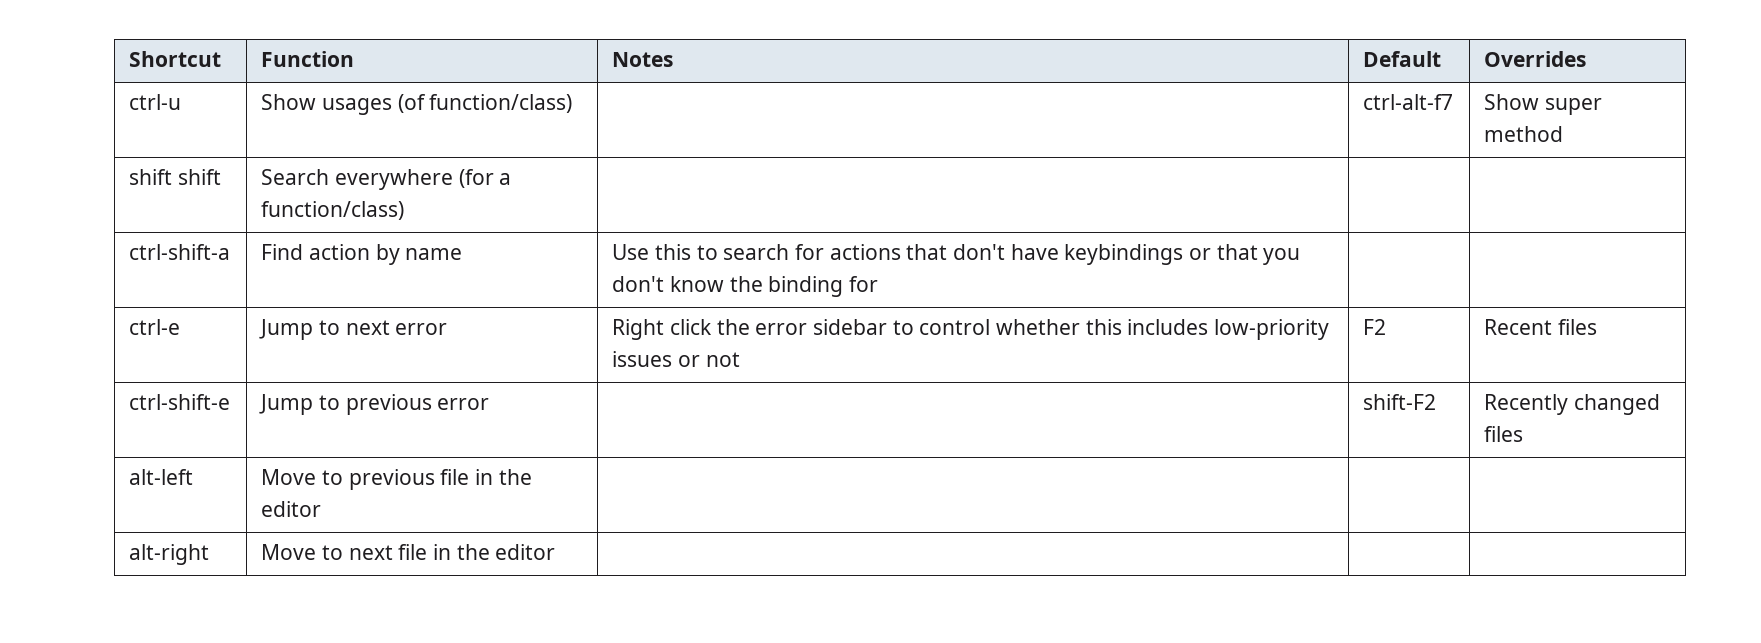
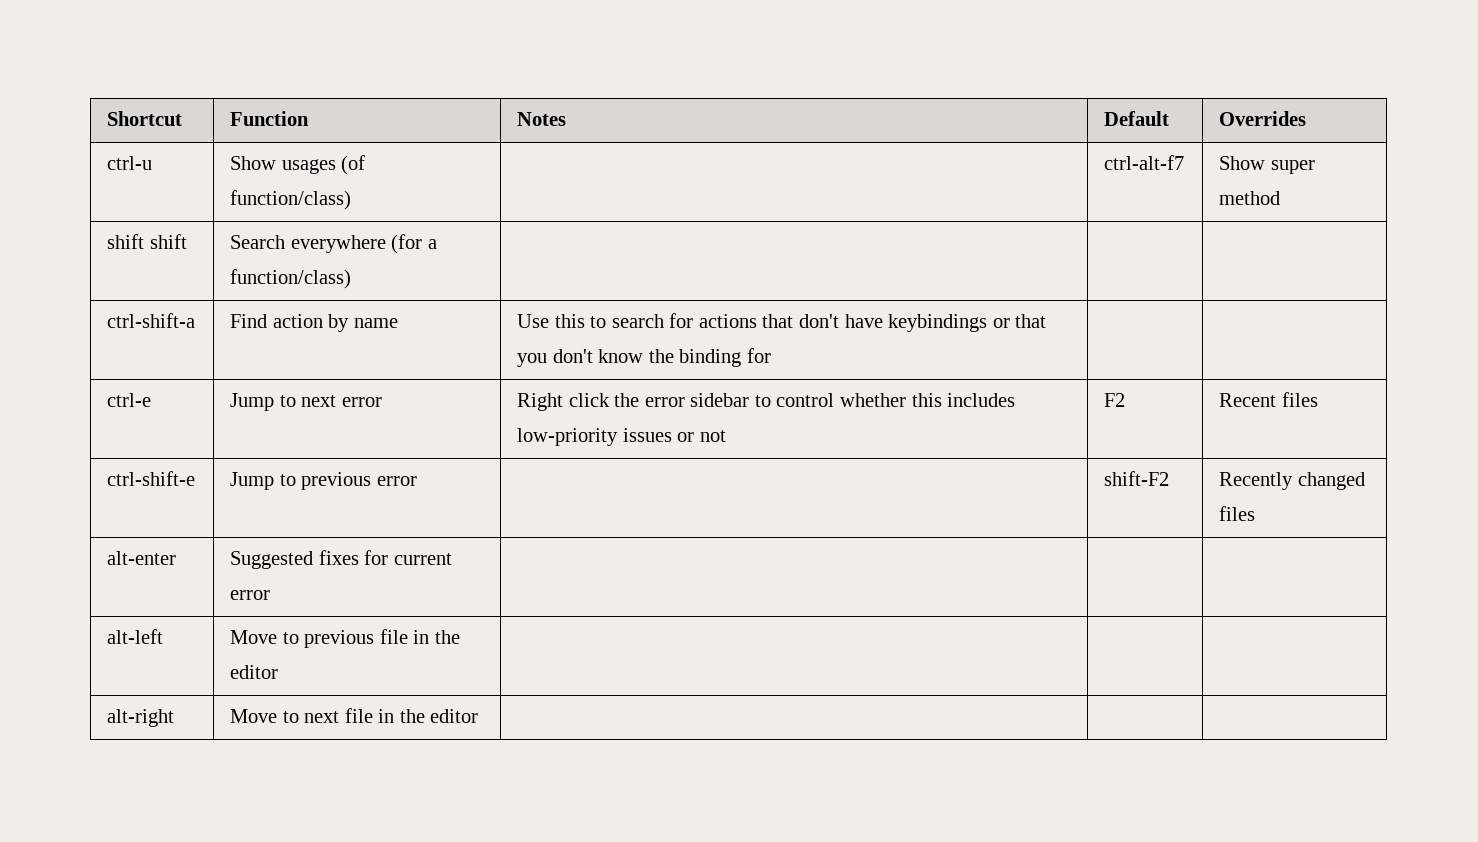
+ alt-enter | Suggested fixes for current error | | |

